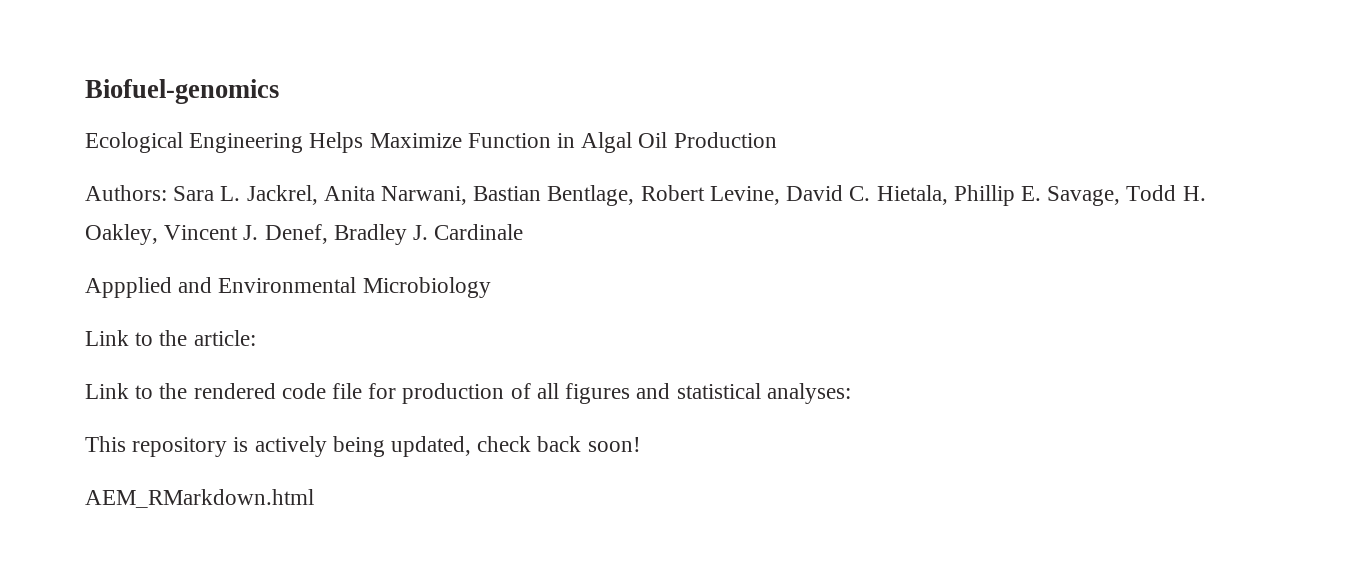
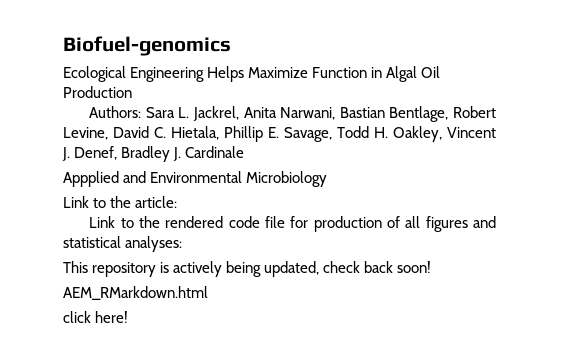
+ click here!

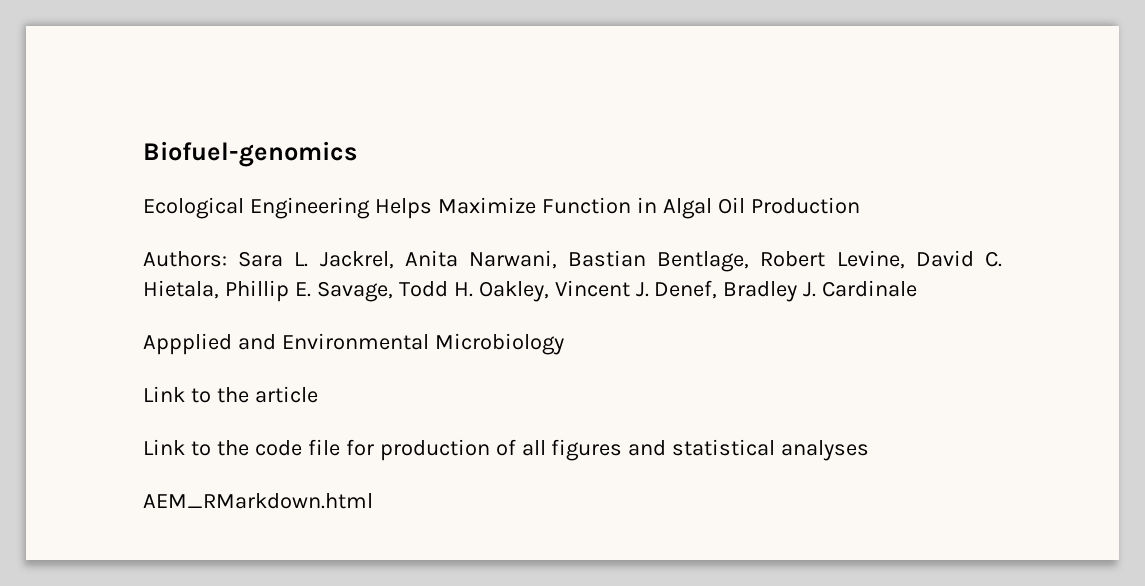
- Link to the article:
- Link to the rendered code file for production of all figures and statistical analyses:
- This repository is actively being updated, check back soon!
+ Link to the article
+ Link to the code file for production of all figures and statistical analyses
- click here!

